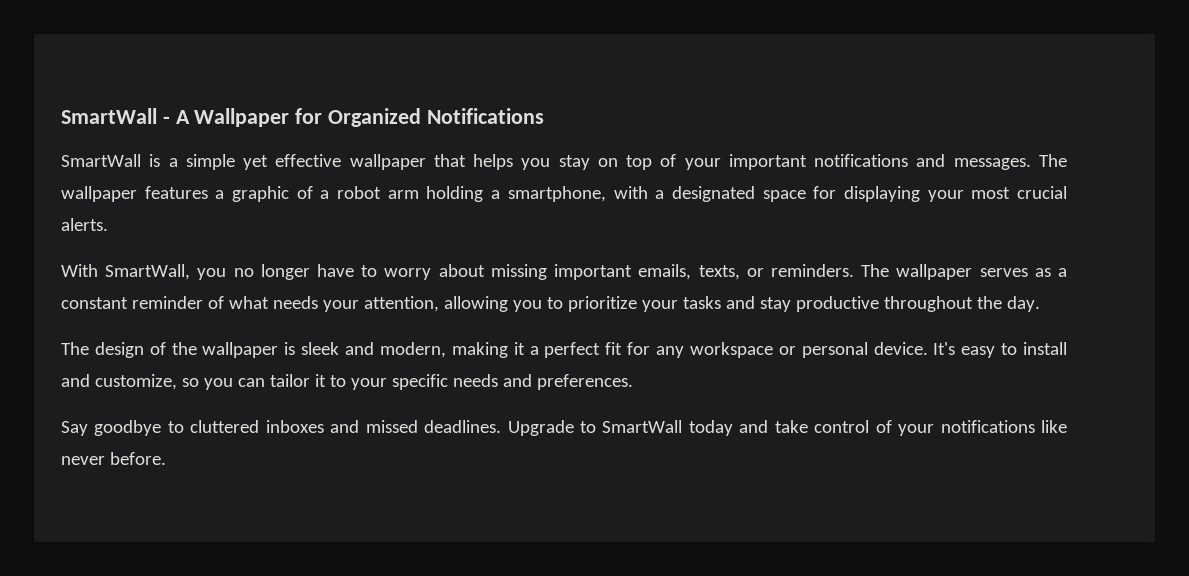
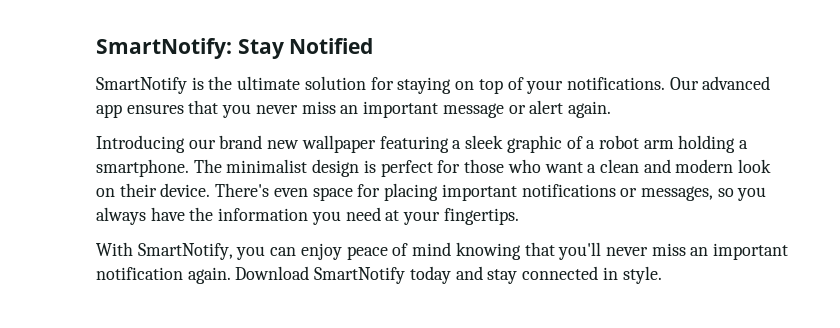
- SmartWall - A Wallpaper for Organized Notifications
- SmartWall is a simple yet effective wallpaper that helps you stay on top of your important notifications and messages. The wallpaper features a graphic of a robot arm holding a smartphone, with a designated space for displaying your most crucial alerts.
- With SmartWall, you no longer have to worry about missing important emails, texts, or reminders. The wallpaper serves as a constant reminder of what needs your attention, allowing you to prioritize your tasks and stay productive throughout the day.
- The design of the wallpaper is sleek and modern, making it a perfect fit for any workspace or personal device. It's easy to install and customize, so you can tailor it to your specific needs and preferences.
- Say goodbye to cluttered inboxes and missed deadlines. Upgrade to SmartWall today and take control of your notifications like never before.
+ SmartNotify: Stay Notified
+ SmartNotify is the ultimate solution for staying on top of your notifications. Our advanced app ensures that you never miss an important message or alert again.
+ Introducing our brand new wallpaper featuring a sleek graphic of a robot arm holding a smartphone. The minimalist design is perfect for those who want a clean and modern look on their device. There's even space for placing important notifications or messages, so you always have the information you need at your fingertips.
+ With SmartNotify, you can enjoy peace of mind knowing that you'll never miss an important notification again. Download SmartNotify today and stay connected in style.

